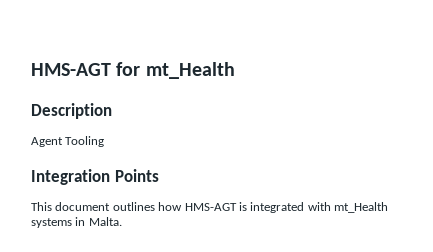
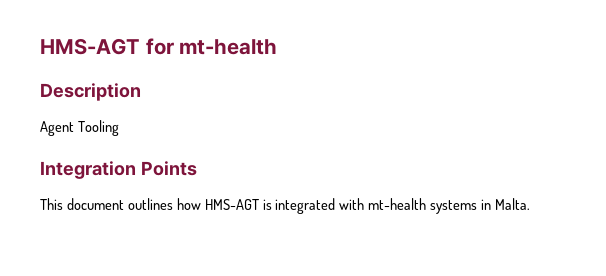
- HMS-AGT for mt_Health
+ HMS-AGT for mt-health
- This document outlines how HMS-AGT is integrated with mt_Health systems in Malta.
+ This document outlines how HMS-AGT is integrated with mt-health systems in Malta.

